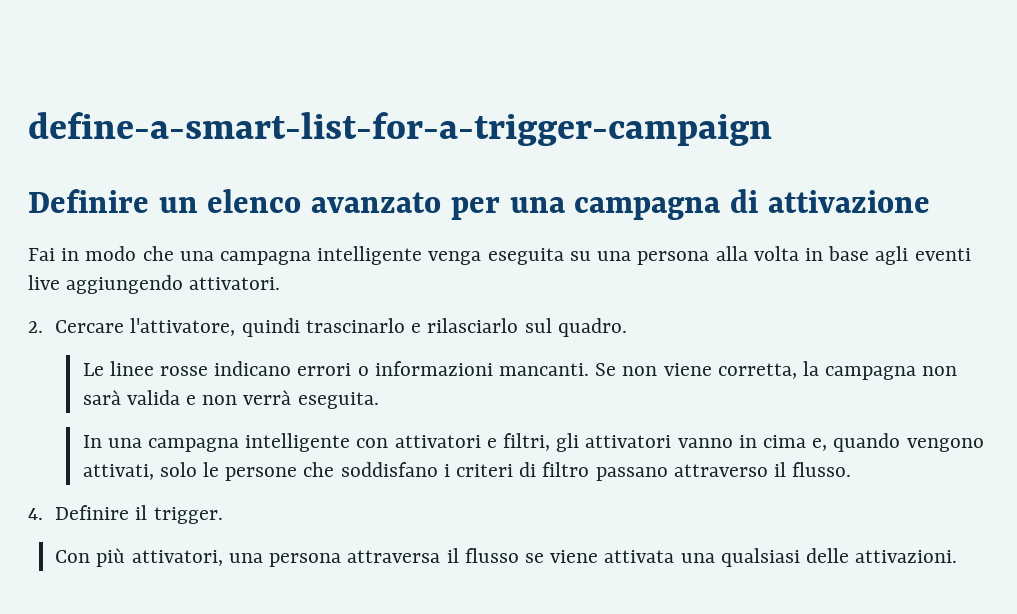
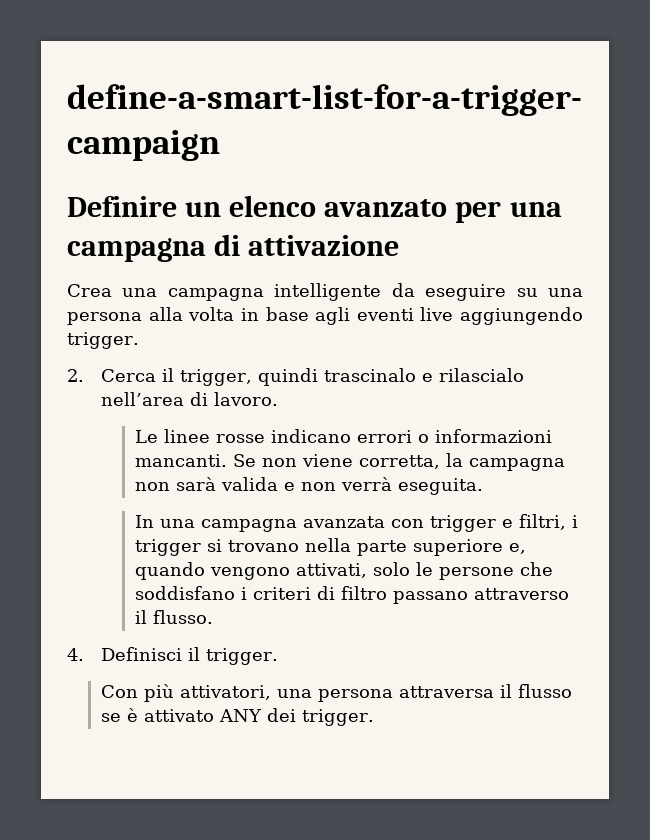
- Fai in modo che una campagna intelligente venga eseguita su una persona alla volta in base agli eventi live aggiungendo attivatori.
+ Crea una campagna intelligente da eseguire su una persona alla volta in base agli eventi live aggiungendo trigger.
- 2. Cercare l'attivatore, quindi trascinarlo e rilasciarlo sul quadro.
+ 2. Cerca il trigger, quindi trascinalo e rilascialo nell’area di lavoro.
- In una campagna intelligente con attivatori e filtri, gli attivatori vanno in cima e, quando vengono attivati, solo le persone che soddisfano i criteri di filtro passano attraverso il flusso.
+ In una campagna avanzata con trigger e filtri, i trigger si trovano nella parte superiore e, quando vengono attivati, solo le persone che soddisfano i criteri di filtro passano attraverso il flusso.
- 4. Definire il trigger.
+ 4. Definisci il trigger.
- Con più attivatori, una persona attraversa il flusso se viene attivata una qualsiasi delle attivazioni.
+ Con più attivatori, una persona attraversa il flusso se è attivato ANY dei trigger.

